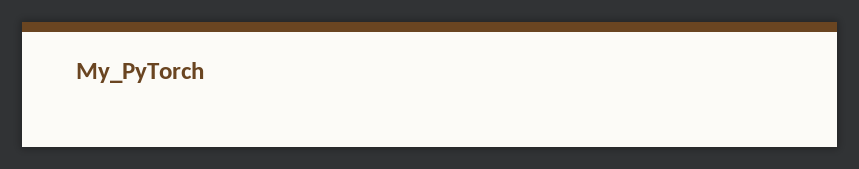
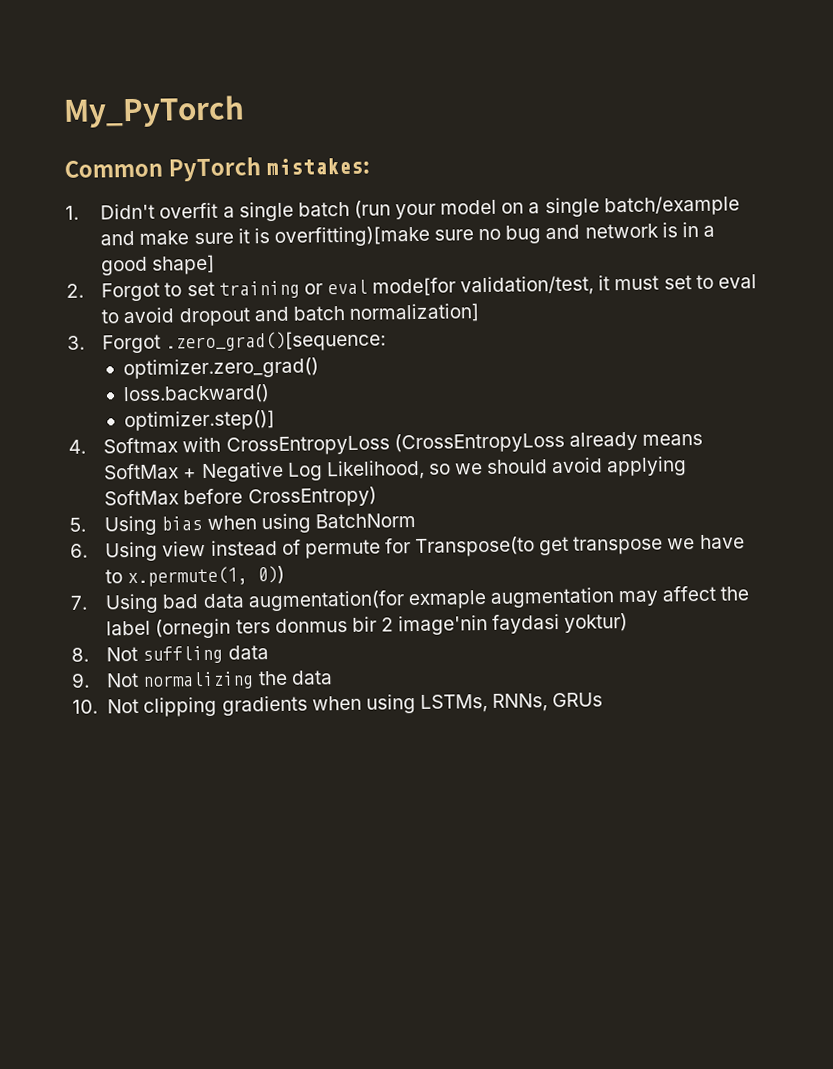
+ Common PyTorch mistakes:
+ 1. Didn't overfit a single batch (run your model on a single batch/example and make sure it is overfitting)[make sure no bug and network is in a good shape]
+ 2. Forgot to set training or eval mode[for validation/test, it must set to eval to avoid dropout and batch normalization]
+ 3. Forgot .zero_grad()[sequence:
+ optimizer.zero_grad()
+ loss.backward()
+ optimizer.step()]
+ 4. Softmax with CrossEntropyLoss (CrossEntropyLoss already means SoftMax + Negative Log Likelihood, so we should avoid applying SoftMax before CrossEntropy)
+ 5. Using bias when using BatchNorm
+ 6. Using view instead of permute for Transpose(to get transpose we have to x.permute(1, 0))
+ 7. Using bad data augmentation(for exmaple augmentation may affect the label (ornegin ters donmus bir 2 image'nin faydasi yoktur)
+ 8. Not suffling data
+ 9. Not normalizing the data
+ 10. Not clipping gradients when using LSTMs, RNNs, GRUs

